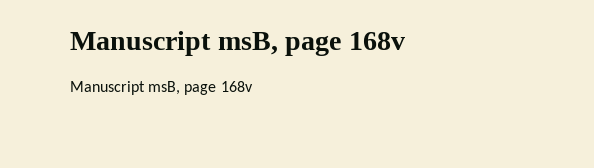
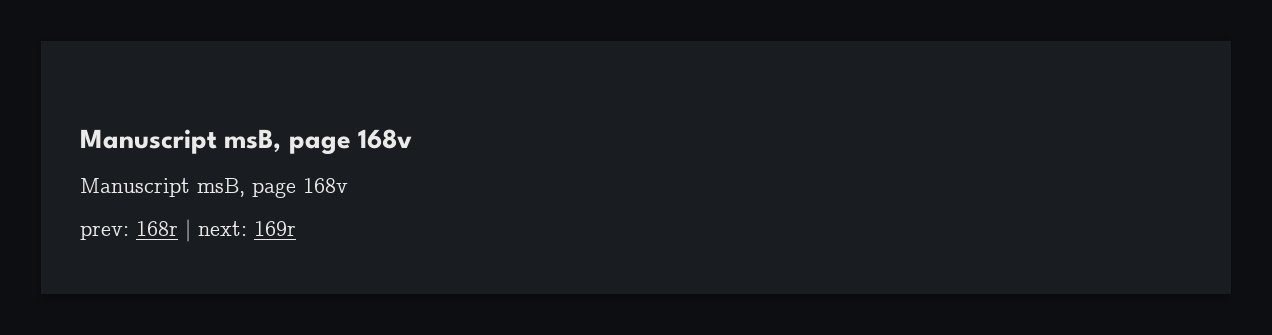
+ prev: 168r | next: 169r

